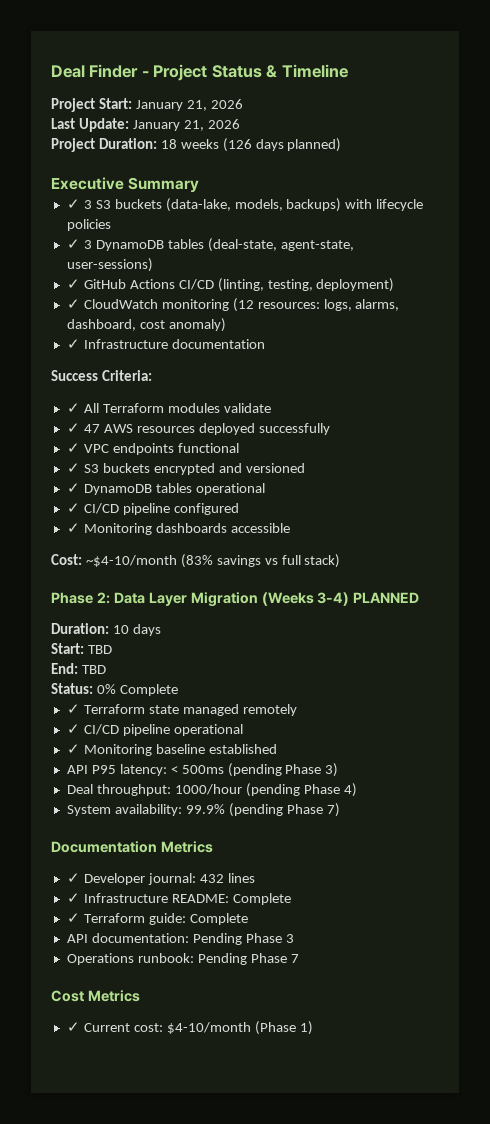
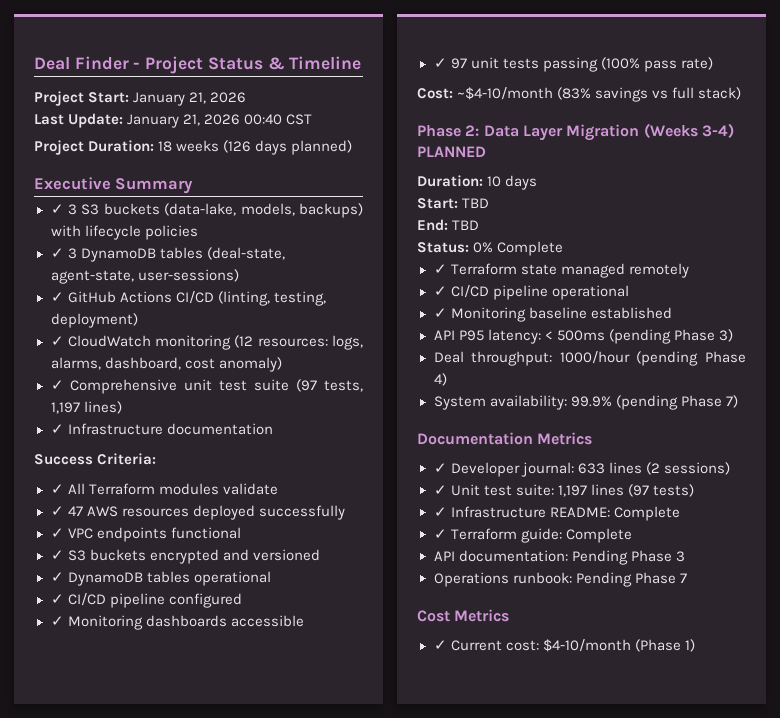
- Last Update: January 21, 2026
+ Last Update: January 21, 2026 00:40 CST
+ ✓ Comprehensive unit test suite (97 tests, 1,197 lines)
+ ✓ 97 unit tests passing (100% pass rate)
- ✓ Developer journal: 432 lines
+ ✓ Developer journal: 633 lines (2 sessions)
+ ✓ Unit test suite: 1,197 lines (97 tests)

